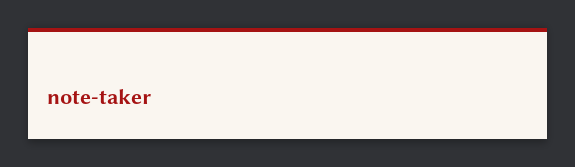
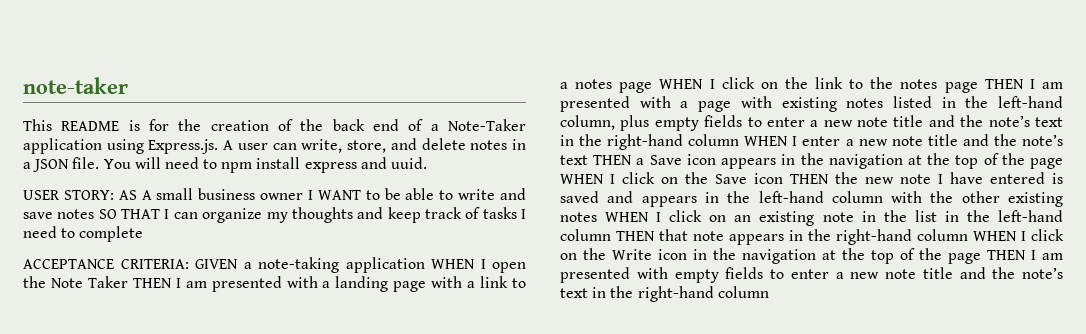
+ This README is for the creation of the back end of a Note-Taker application using Express.js. A user can write, store, and delete notes in a JSON file. You will need to npm install express and uuid.
+ USER STORY: AS A small business owner I WANT to be able to write and save notes SO THAT I can organize my thoughts and keep track of tasks I need to complete
+ ACCEPTANCE CRITERIA: GIVEN a note-taking application WHEN I open the Note Taker THEN I am presented with a landing page with a link to a notes page WHEN I click on the link to the notes page THEN I am presented with a page with existing notes listed in the left-hand column, plus empty fields to enter a new note title and the note’s text in the right-hand column WHEN I enter a new note title and the note’s text THEN a Save icon appears in the navigation at the top of the page WHEN I click on the Save icon THEN the new note I have entered is saved and appears in the left-hand column with the other existing notes WHEN I click on an existing note in the list in the left-hand column THEN that note appears in the right-hand column WHEN I click on the Write icon in the navigation at the top of the page THEN I am presented with empty fields to enter a new note title and the note’s text in the right-hand column

